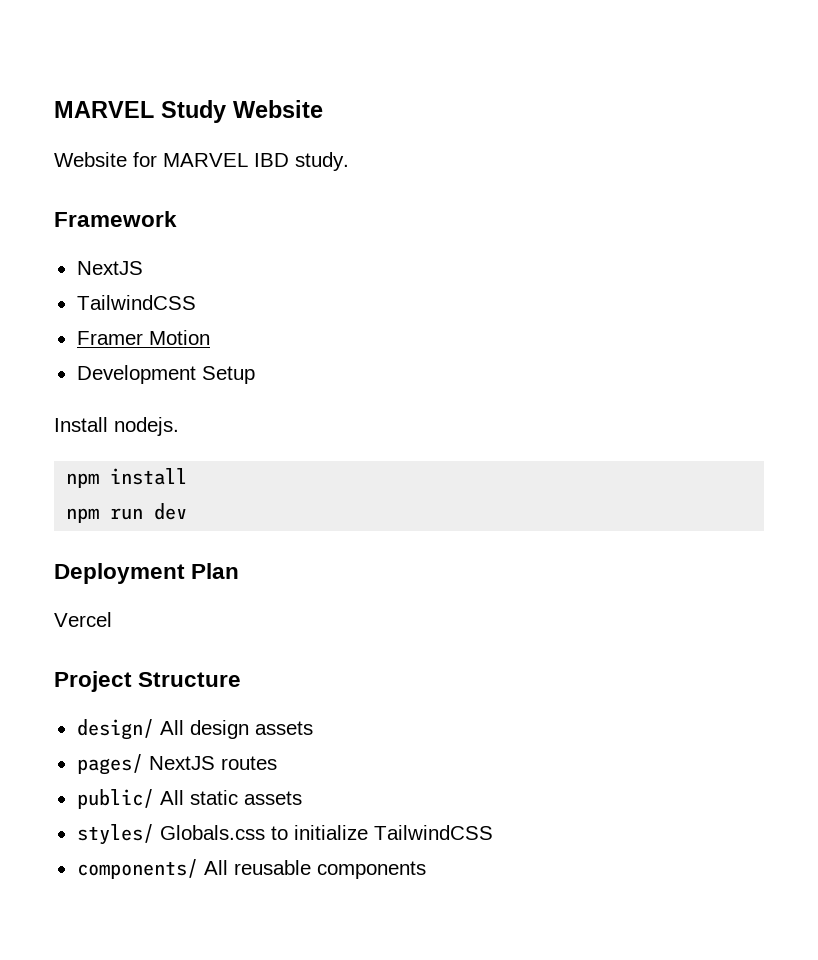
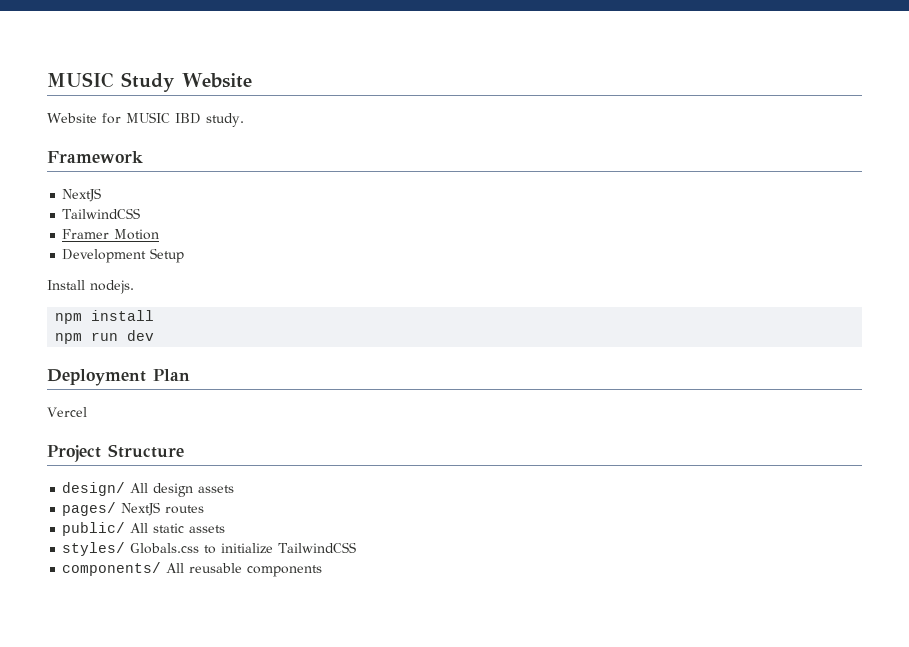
- MARVEL Study Website
+ MUSIC Study Website
- Website for MARVEL IBD study.
+ Website for MUSIC IBD study.

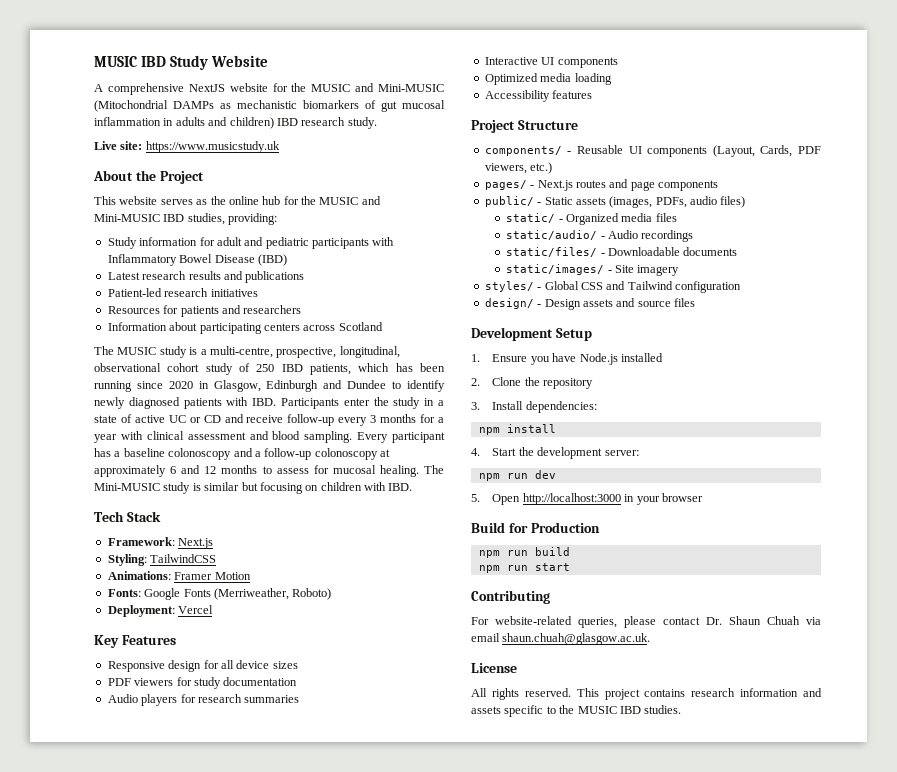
- MUSIC Study Website
+ MUSIC IBD Study Website
- Website for MUSIC IBD study.
- Framework
- NextJS
- TailwindCSS
- Framer Motion
+ A comprehensive NextJS website for the MUSIC and Mini-MUSIC (Mitochondrial DAMPs as mechanistic biomarkers of gut mucosal inflammation in adults and children) IBD research study.
+ Live site: https://www.musicstudy.uk
+ About the Project
+ This website serves as the online hub for the MUSIC and Mini-MUSIC IBD studies, providing:
+ Study information for adult and pediatric participants with Inflammatory Bowel Disease (IBD)
+ Latest research results and publications
+ Patient-led research initiatives
+ Resources for patients and researchers
+ Information about participating centers across Scotland
+ The MUSIC study is a multi-centre, prospective, longitudinal, observational cohort study of 250 IBD patients, which has been running since 2020 in Glasgow, Edinburgh and Dundee to identify newly diagnosed patients with IBD. Participants enter the study in a state of active UC or CD and receive follow-up every 3 months for a year with clinical assessment and blood sampling. Every participant has a baseline colonoscopy and a follow-up colonoscopy at approximately 6 and 12 months to assess for mucosal healing. The Mini-MUSIC study is similar but focusing on children with IBD.
+ Tech Stack
+ Framework: Next.js
+ Styling: TailwindCSS
+ Animations: Framer Motion
+ Fonts: Google Fonts (Merriweather, Roboto)
+ Deployment: Vercel
+ Key Features
+ Responsive design for all device sizes
+ PDF viewers for study documentation
+ Audio players for research summaries
+ Interactive UI components
+ Optimized media loading
+ Accessibility features
+ Project Structure
+ components/ - Reusable UI components (Layout, Cards, PDF viewers, etc.)
+ pages/ - Next.js routes and page components
+ public/ - Static assets (images, PDFs, audio files)
+ static/ - Organized media files
+ static/audio/ - Audio recordings
+ static/files/ - Downloadable documents
+ static/images/ - Site imagery
+ styles/ - Global CSS and Tailwind configuration
+ design/ - Design assets and source files
  Development Setup
- Install nodejs.
+ 1. Ensure you have Node.js installed
+ 2. Clone the repository
+ 3. Install dependencies:
  npm install
+ 4. Start the development server:
  npm run dev
- Deployment Plan
- Vercel
- Project Structure
- design/ All design assets
- pages/ NextJS routes
- public/ All static assets
- styles/ Globals.css to initialize TailwindCSS
- components/ All reusable components
+ 5. Open http://localhost:3000 in your browser
+ Build for Production
+ npm run build
+ npm run start
+ Contributing
+ For website-related queries, please contact Dr. Shaun Chuah via email shaun.chuah@glasgow.ac.uk.
+ License
+ All rights reserved. This project contains research information and assets specific to the MUSIC IBD studies.

